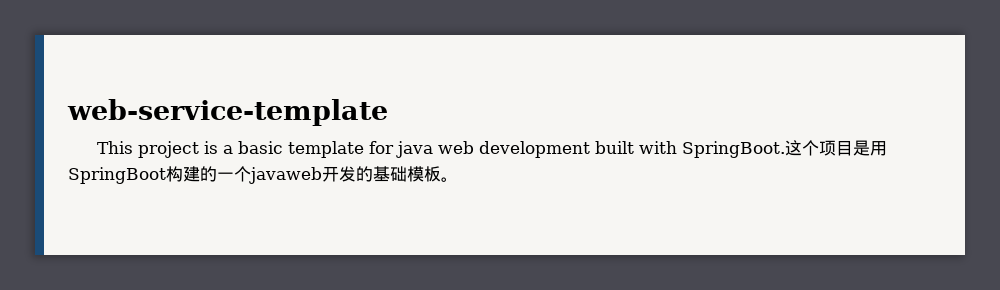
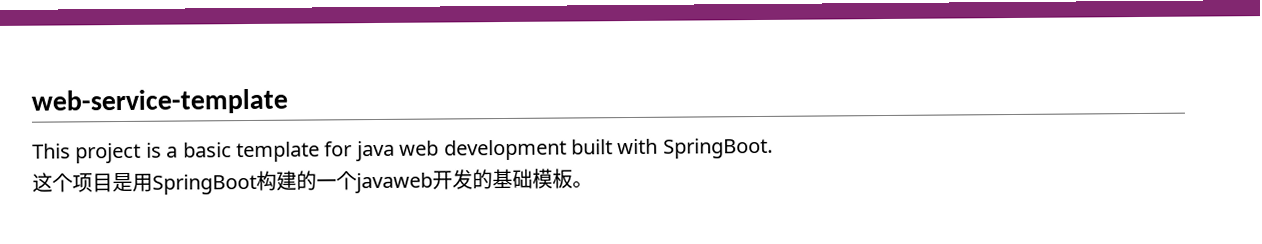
- This project is a basic template for java web development built with SpringBoot.这个项目是用SpringBoot构建的一个javaweb开发的基础模板。
+ This project is a basic template for java web development built with SpringBoot.
+ 这个项目是用SpringBoot构建的一个javaweb开发的基础模板。

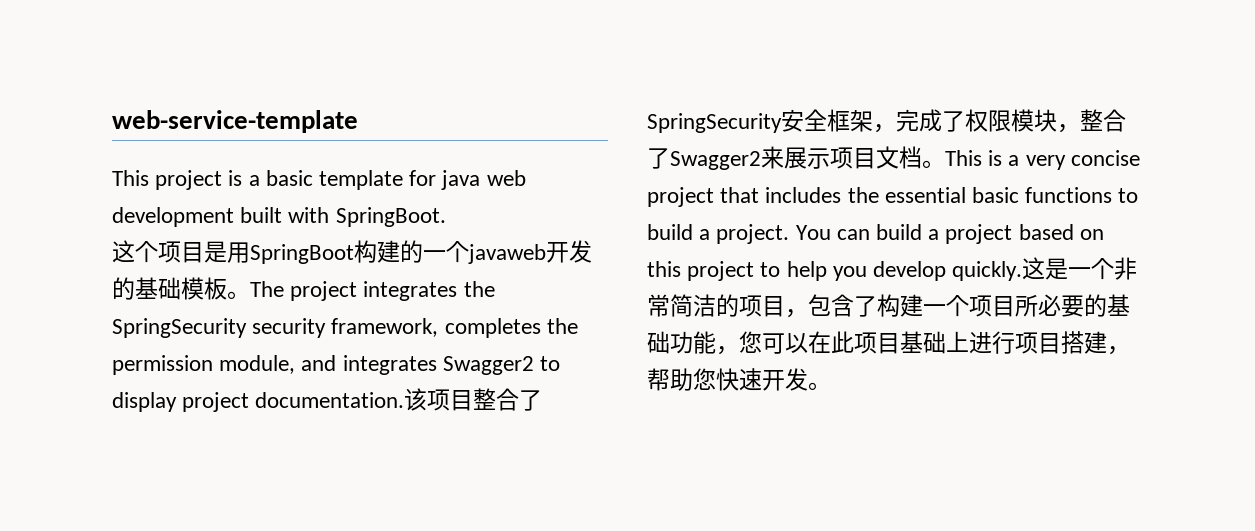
+ The project integrates the SpringSecurity security framework, completes the permission module, and integrates Swagger2 to display project documentation.该项目整合了SpringSecurity安全框架，完成了权限模块，整合了Swagger2来展示项目文档。This is a very concise project that includes the essential basic functions to build a project. You can build a project based on this project to help you develop quickly.这是一个非常简洁的项目，包含了构建一个项目所必要的基础功能，您可以在此项目基础上进行项目搭建，帮助您快速开发。

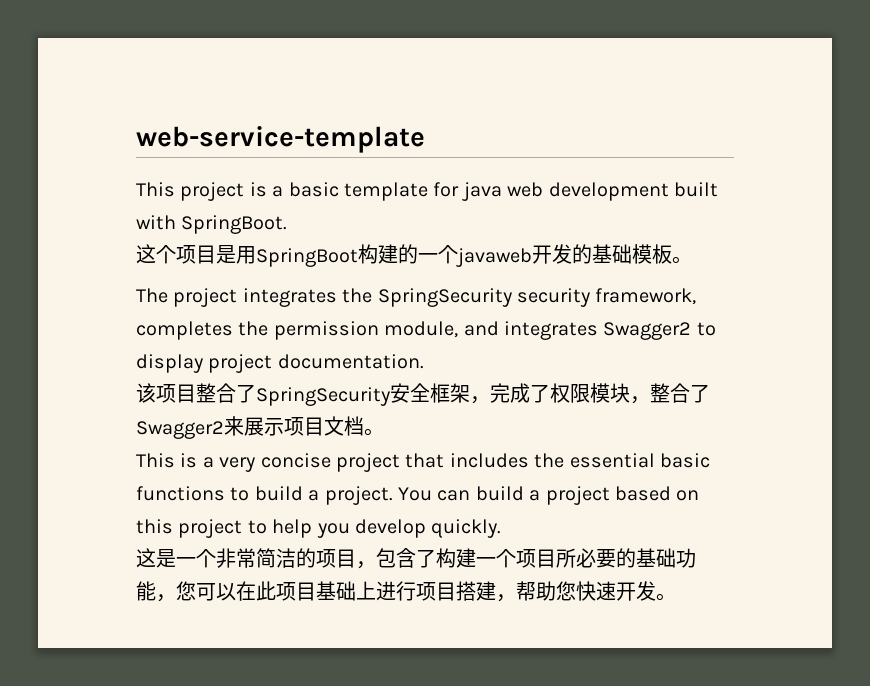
- 这个项目是用SpringBoot构建的一个javaweb开发的基础模板。The project integrates the SpringSecurity security framework, completes the permission module, and integrates Swagger2 to display project documentation.该项目整合了SpringSecurity安全框架，完成了权限模块，整合了Swagger2来展示项目文档。This is a very concise project that includes the essential basic functions to build a project.
+ 这个项目是用SpringBoot构建的一个javaweb开发的基础模板。
+ The project integrates the SpringSecurity security framework, completes the permission module, and integrates Swagger2 to display project documentation.
+ 该项目整合了SpringSecurity安全框架，完成了权限模块，整合了Swagger2来展示项目文档。
+ This is a very concise project that includes the essential basic functions to build a project.
- You can build a project based on this project to help you develop quickly.这是一个非常简洁的项目，包含了构建一个项目所必要的基础功能，您可以在此项目基础上进行项目搭建，帮助您快速开发。
+ You can build a project based on this project to help you develop quickly.
+ 这是一个非常简洁的项目，包含了构建一个项目所必要的基础功能，您可以在此项目基础上进行项目搭建，帮助您快速开发。

